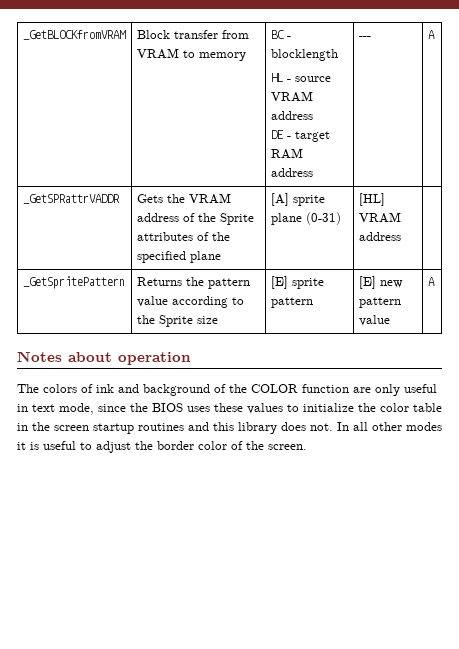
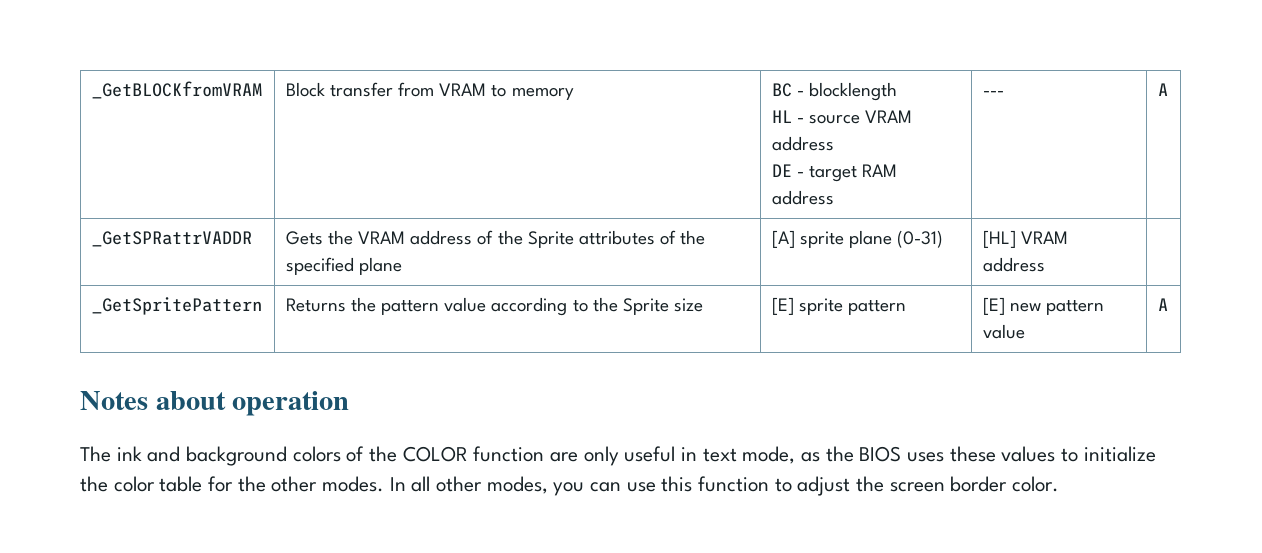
- The colors of ink and background of the COLOR function are only useful in text mode, since the BIOS uses these values to initialize the color table in the screen startup routines and this library does not. In all other modes it is useful to adjust the border color of the screen.
+ The ink and background colors of the COLOR function are only useful in text mode, as the BIOS uses these values to initialize the color table for the other modes. In all other modes, you can use this function to adjust the screen border color.

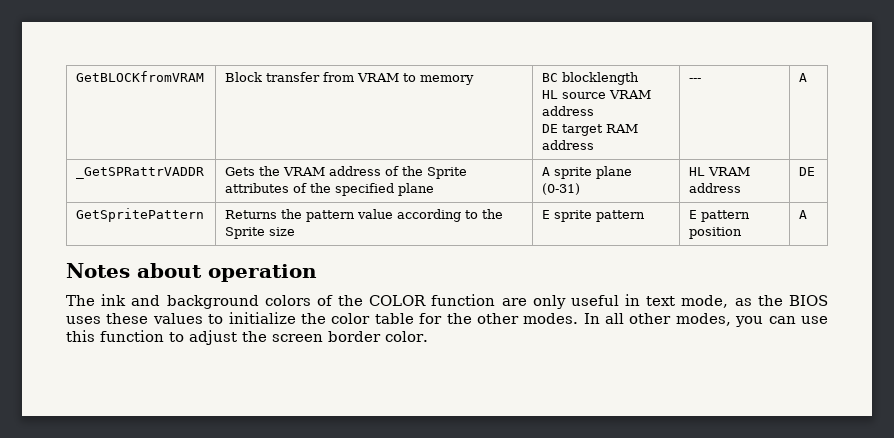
- _GetBLOCKfromVRAM | Block transfer from VRAM to memory | BC - blocklength
- HL - source VRAM address
- DE - target RAM address | --- | A
+ GetBLOCKfromVRAM | Block transfer from VRAM to memory | BC blocklength
+ HL source VRAM address
+ DE target RAM address | --- | A
- _GetSPRattrVADDR | Gets the VRAM address of the Sprite attributes of the specified plane | [A] sprite plane (0-31) | [HL] VRAM address |
- _GetSpritePattern | Returns the pattern value according to the Sprite size | [E] sprite pattern | [E] new pattern value | A
+ _GetSPRattrVADDR | Gets the VRAM address of the Sprite attributes of the specified plane | A sprite plane (0-31) | HL VRAM address | DE
+ GetSpritePattern | Returns the pattern value according to the Sprite size | E sprite pattern | E pattern position | A

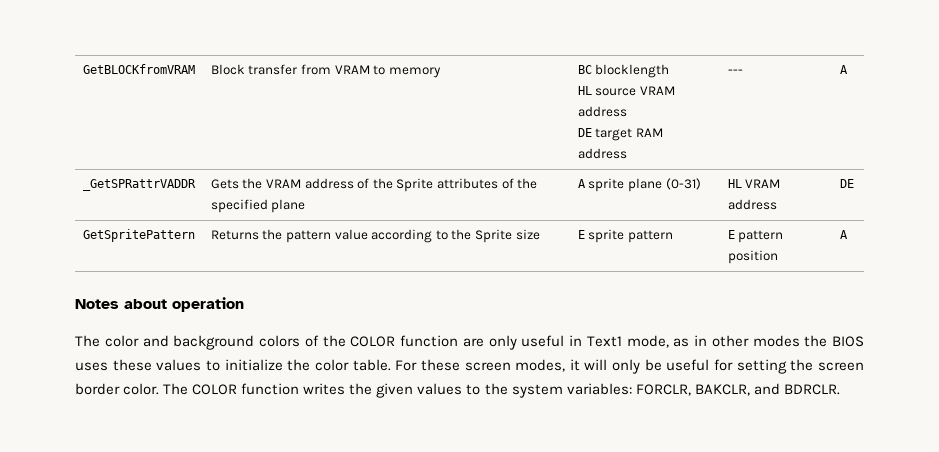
- The ink and background colors of the COLOR function are only useful in text mode, as the BIOS uses these values to initialize the color table for the other modes. In all other modes, you can use this function to adjust the screen border color.
+ The color and background colors of the COLOR function are only useful in Text1 mode, as in other modes the BIOS uses these values to initialize the color table. For these screen modes, it will only be useful for setting the screen border color. The COLOR function writes the given values to the system variables: FORCLR, BAKCLR, and BDRCLR.

